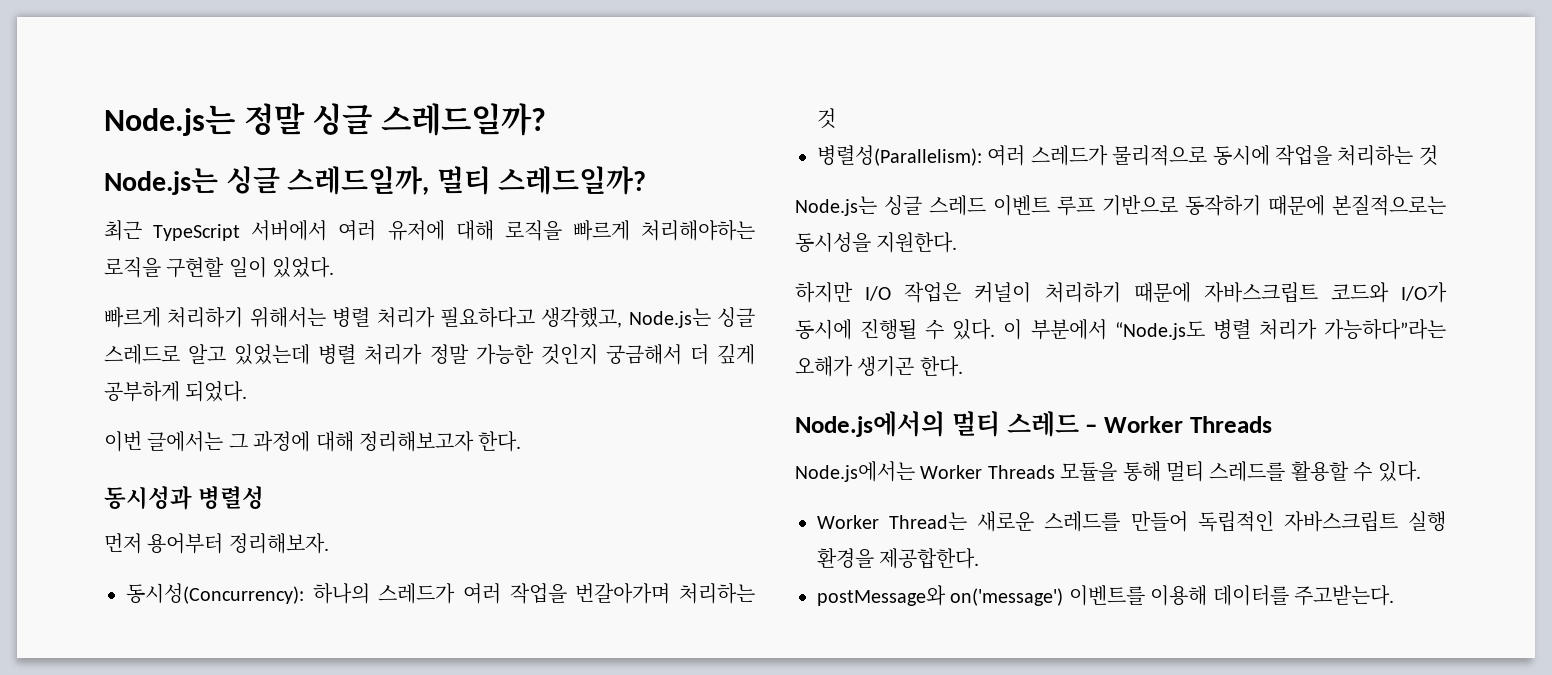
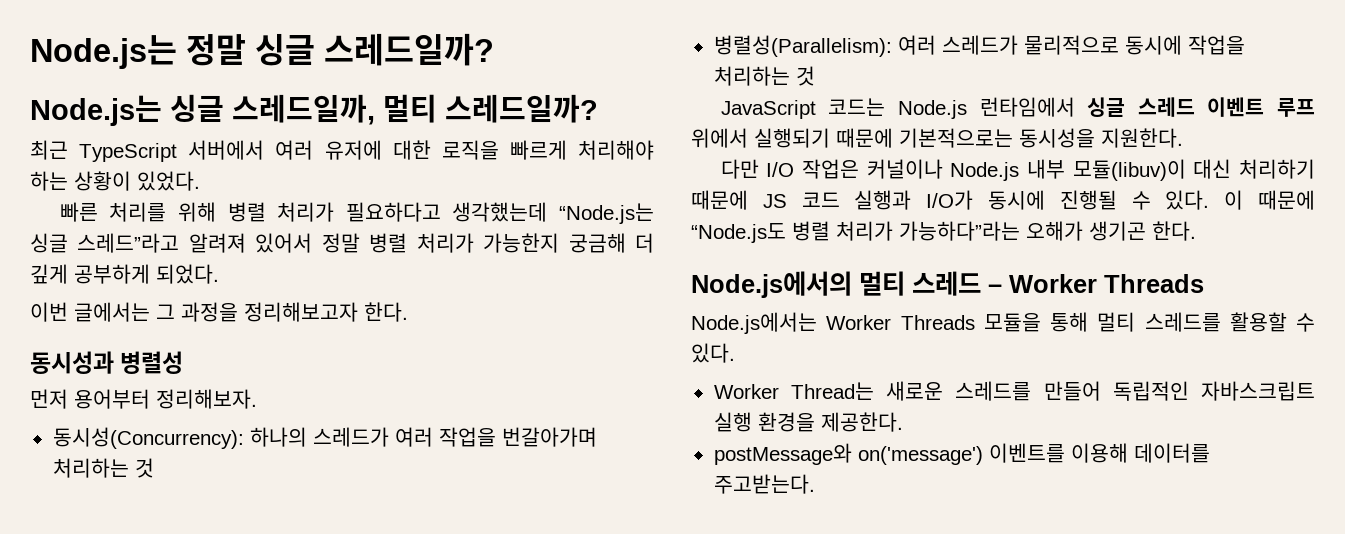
- 최근 TypeScript 서버에서 여러 유저에 대해 로직을 빠르게 처리해야하는 로직을 구현할 일이 있었다.
- 빠르게 처리하기 위해서는 병렬 처리가 필요하다고 생각했고, Node.js는 싱글 스레드로 알고 있었는데 병렬 처리가 정말 가능한 것인지 궁금해서 더 깊게 공부하게 되었다.
+ 최근 TypeScript 서버에서 여러 유저에 대한 로직을 빠르게 처리해야 하는 상황이 있었다.
+ 빠른 처리를 위해 병렬 처리가 필요하다고 생각했는데 “Node.js는 싱글 스레드”라고 알려져 있어서 정말 병렬 처리가 가능한지 궁금해 더 깊게 공부하게 되었다.
- 이번 글에서는 그 과정에 대해 정리해보고자 한다.
+ 이번 글에서는 그 과정을 정리해보고자 한다.
- Node.js는 싱글 스레드 이벤트 루프 기반으로 동작하기 때문에 본질적으로는 동시성을 지원한다.
+ JavaScript 코드는 Node.js 런타임에서 싱글 스레드 이벤트 루프 위에서 실행되기 때문에 기본적으로는 동시성을 지원한다.
- 하지만 I/O 작업은 커널이 처리하기 때문에 자바스크립트 코드와 I/O가 동시에 진행될 수 있다.
+ 다만 I/O 작업은 커널이나 Node.js 내부 모듈(libuv)이 대신 처리하기 때문에 JS 코드 실행과 I/O가 동시에 진행될 수 있다.
- 이 부분에서 “Node.js도 병렬 처리가 가능하다”라는 오해가 생기곤 한다.
+ 이 때문에 “Node.js도 병렬 처리가 가능하다”라는 오해가 생기곤 한다.
- Worker Thread는 새로운 스레드를 만들어 독립적인 자바스크립트 실행 환경을 제공합한다.
+ Worker Thread는 새로운 스레드를 만들어 독립적인 자바스크립트 실행 환경을 제공한다.

